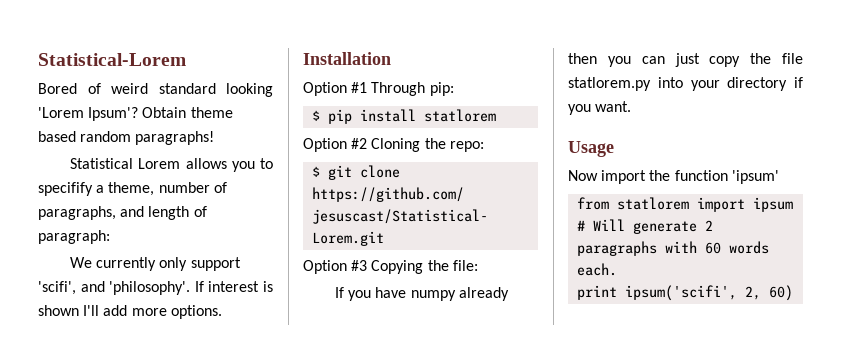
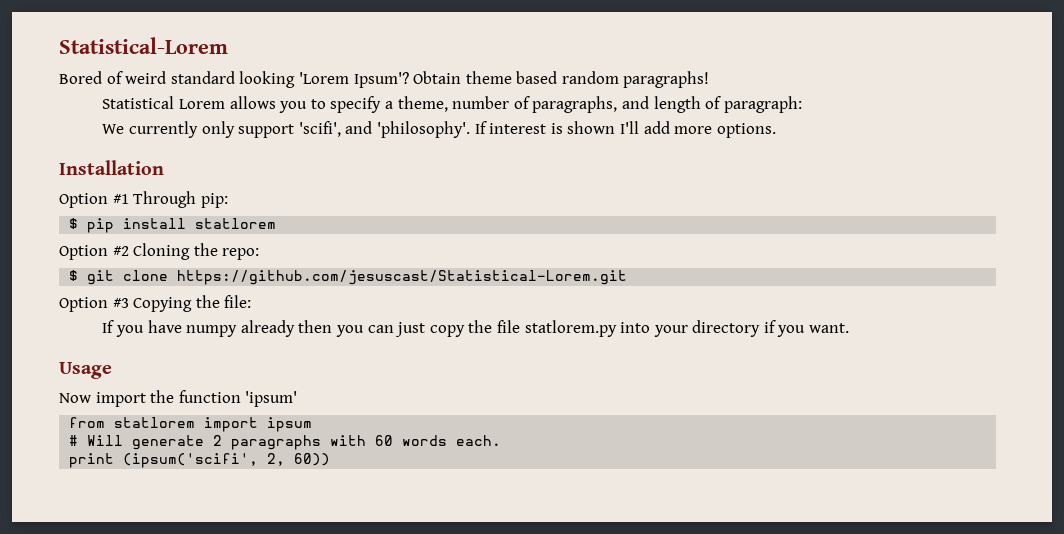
- Statistical Lorem allows you to specifify a theme, number of paragraphs, and length of paragraph:
+ Statistical Lorem allows you to specify a theme, number of paragraphs, and length of paragraph:
- print ipsum('scifi', 2, 60)
+ print (ipsum('scifi', 2, 60))

